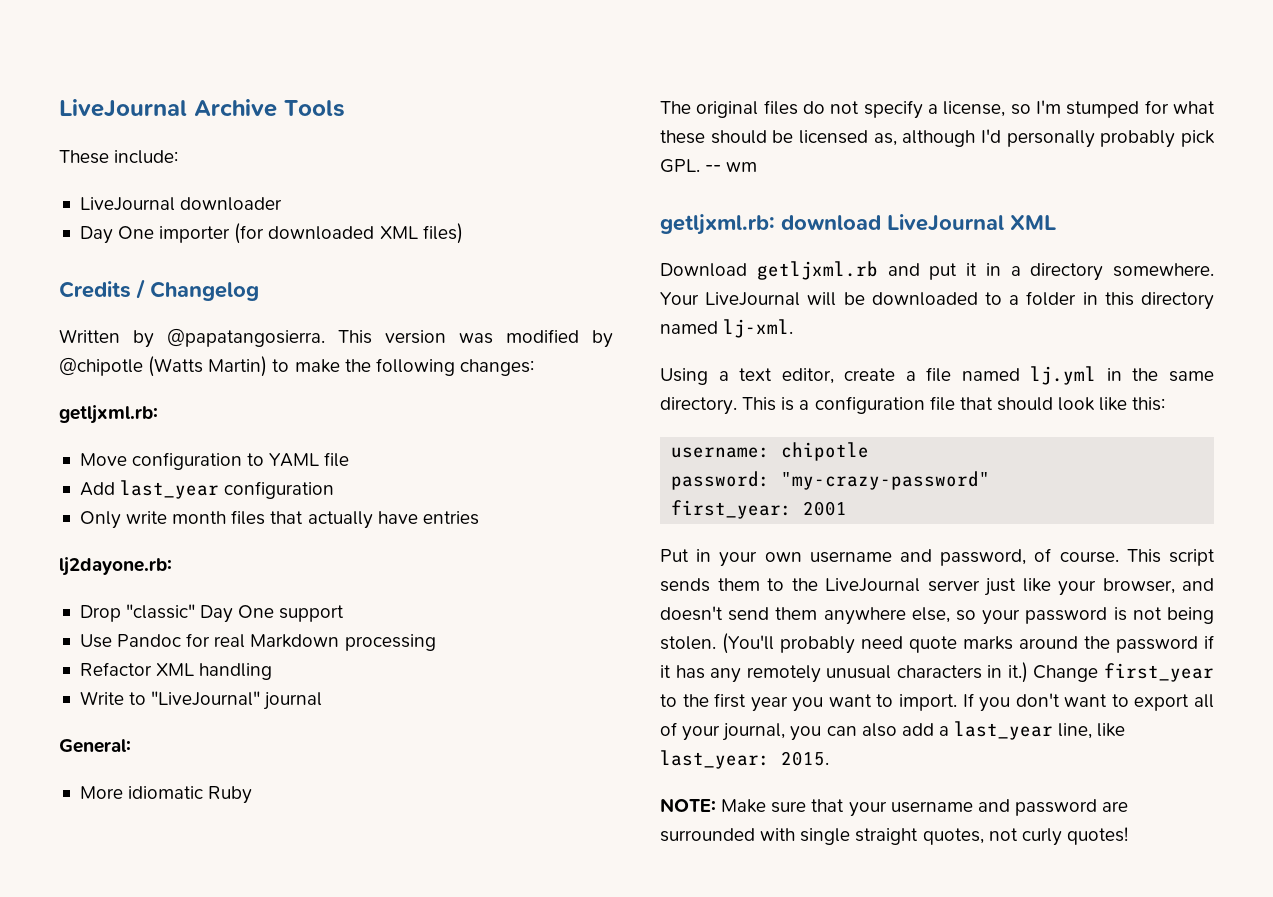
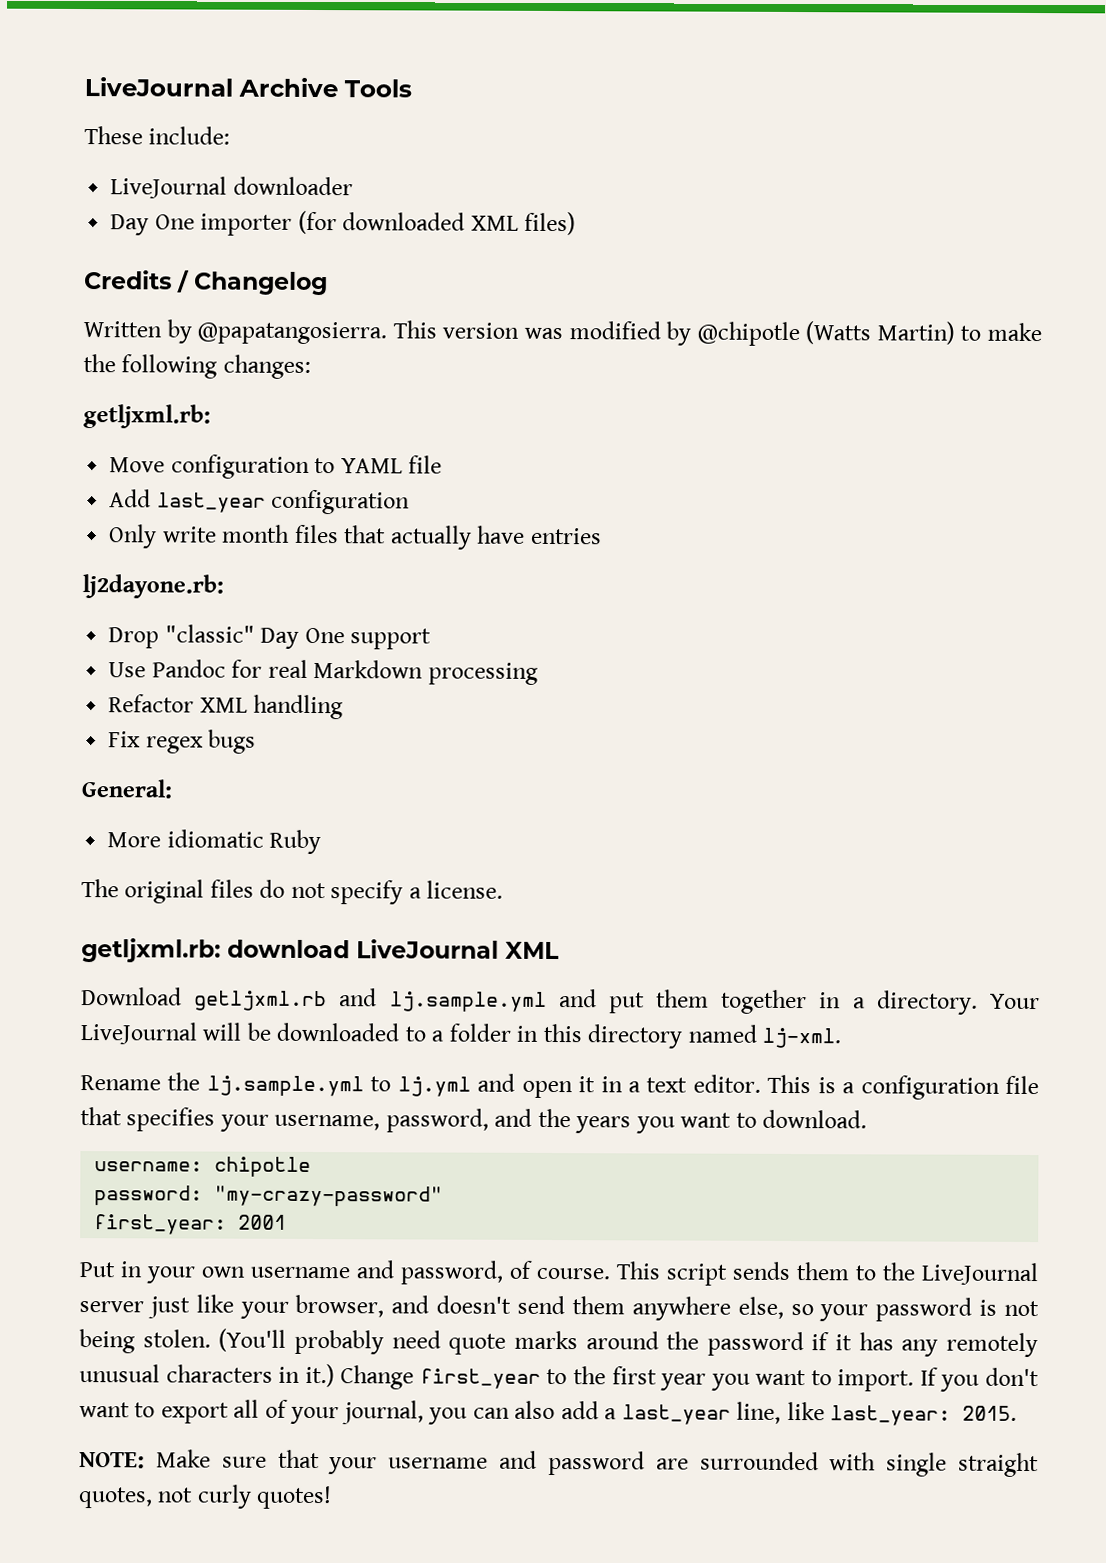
- Write to "LiveJournal" journal
+ Fix regex bugs
- The original files do not specify a license, so I'm stumped for what these should be licensed as, although I'd personally probably pick GPL. -- wm
+ The original files do not specify a license.
- Download getljxml.rb and put it in a directory somewhere.
+ Download getljxml.rb and lj.sample.yml and put them together in a directory.
- Using a text editor, create a file named lj.yml in the same directory.
+ Rename the lj.sample.yml to lj.yml and open it in a text editor.
- This is a configuration file that should look like this:
+ This is a configuration file that specifies your username, password, and the years you want to download.

